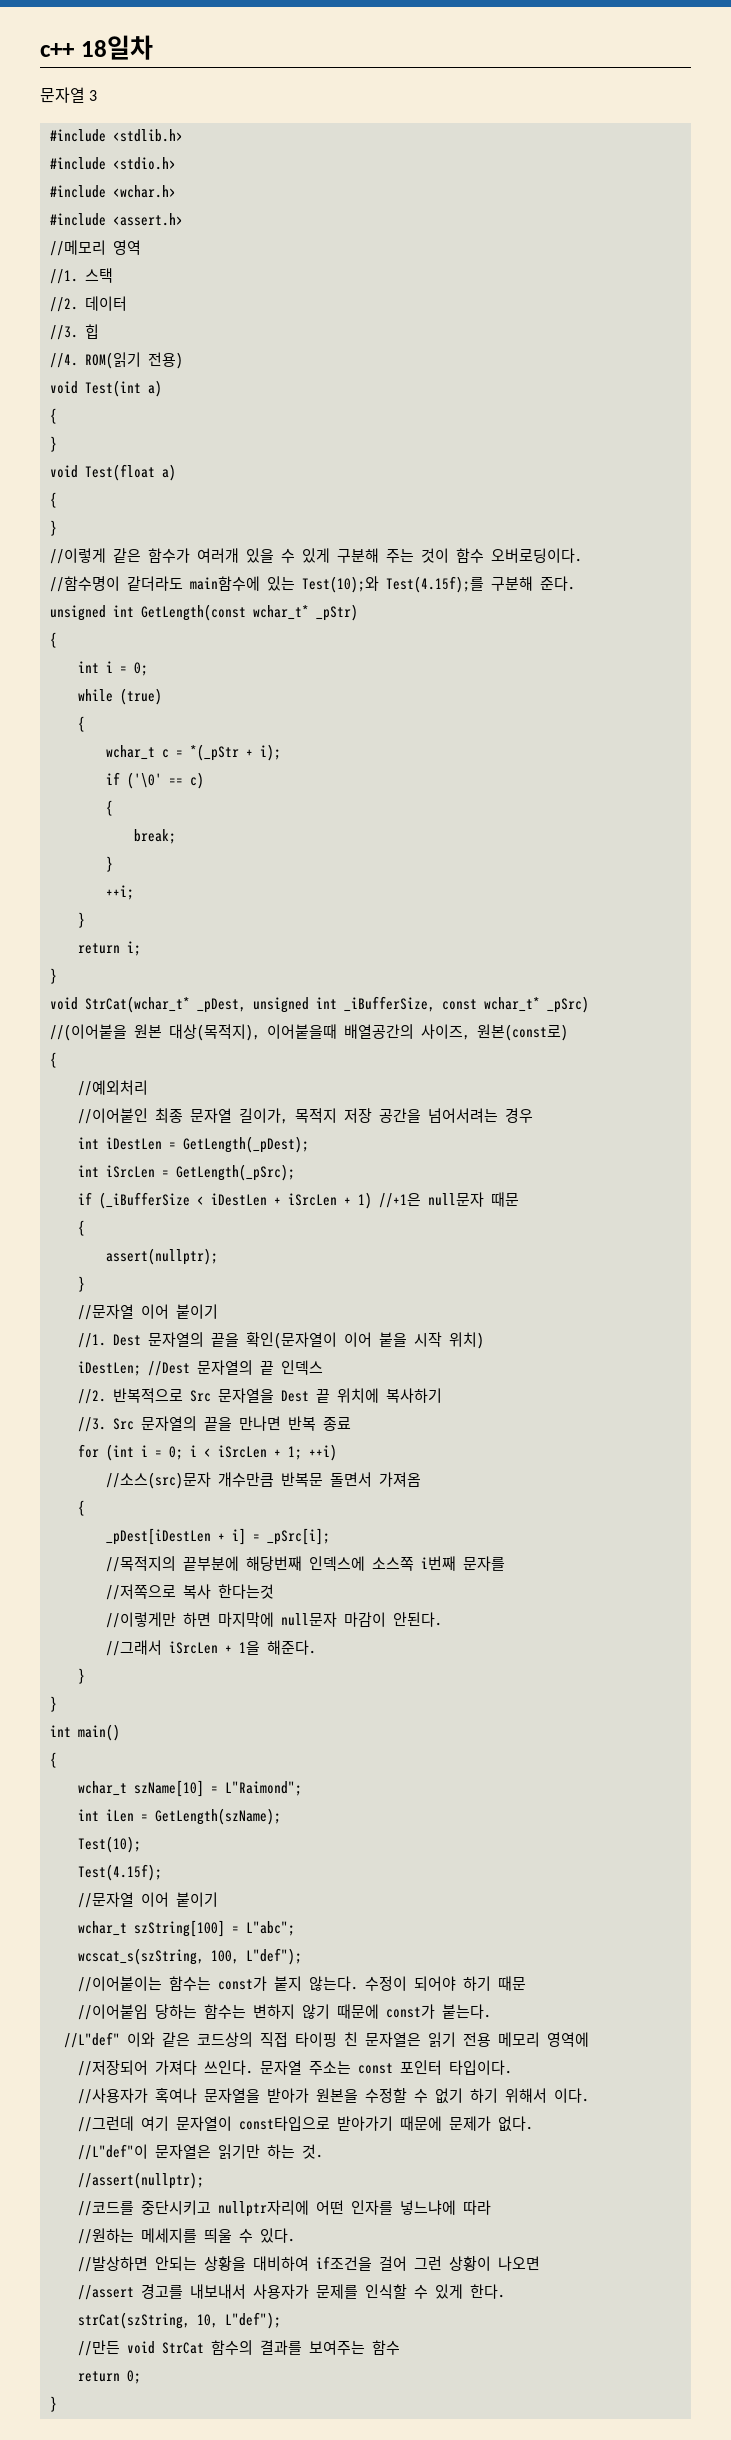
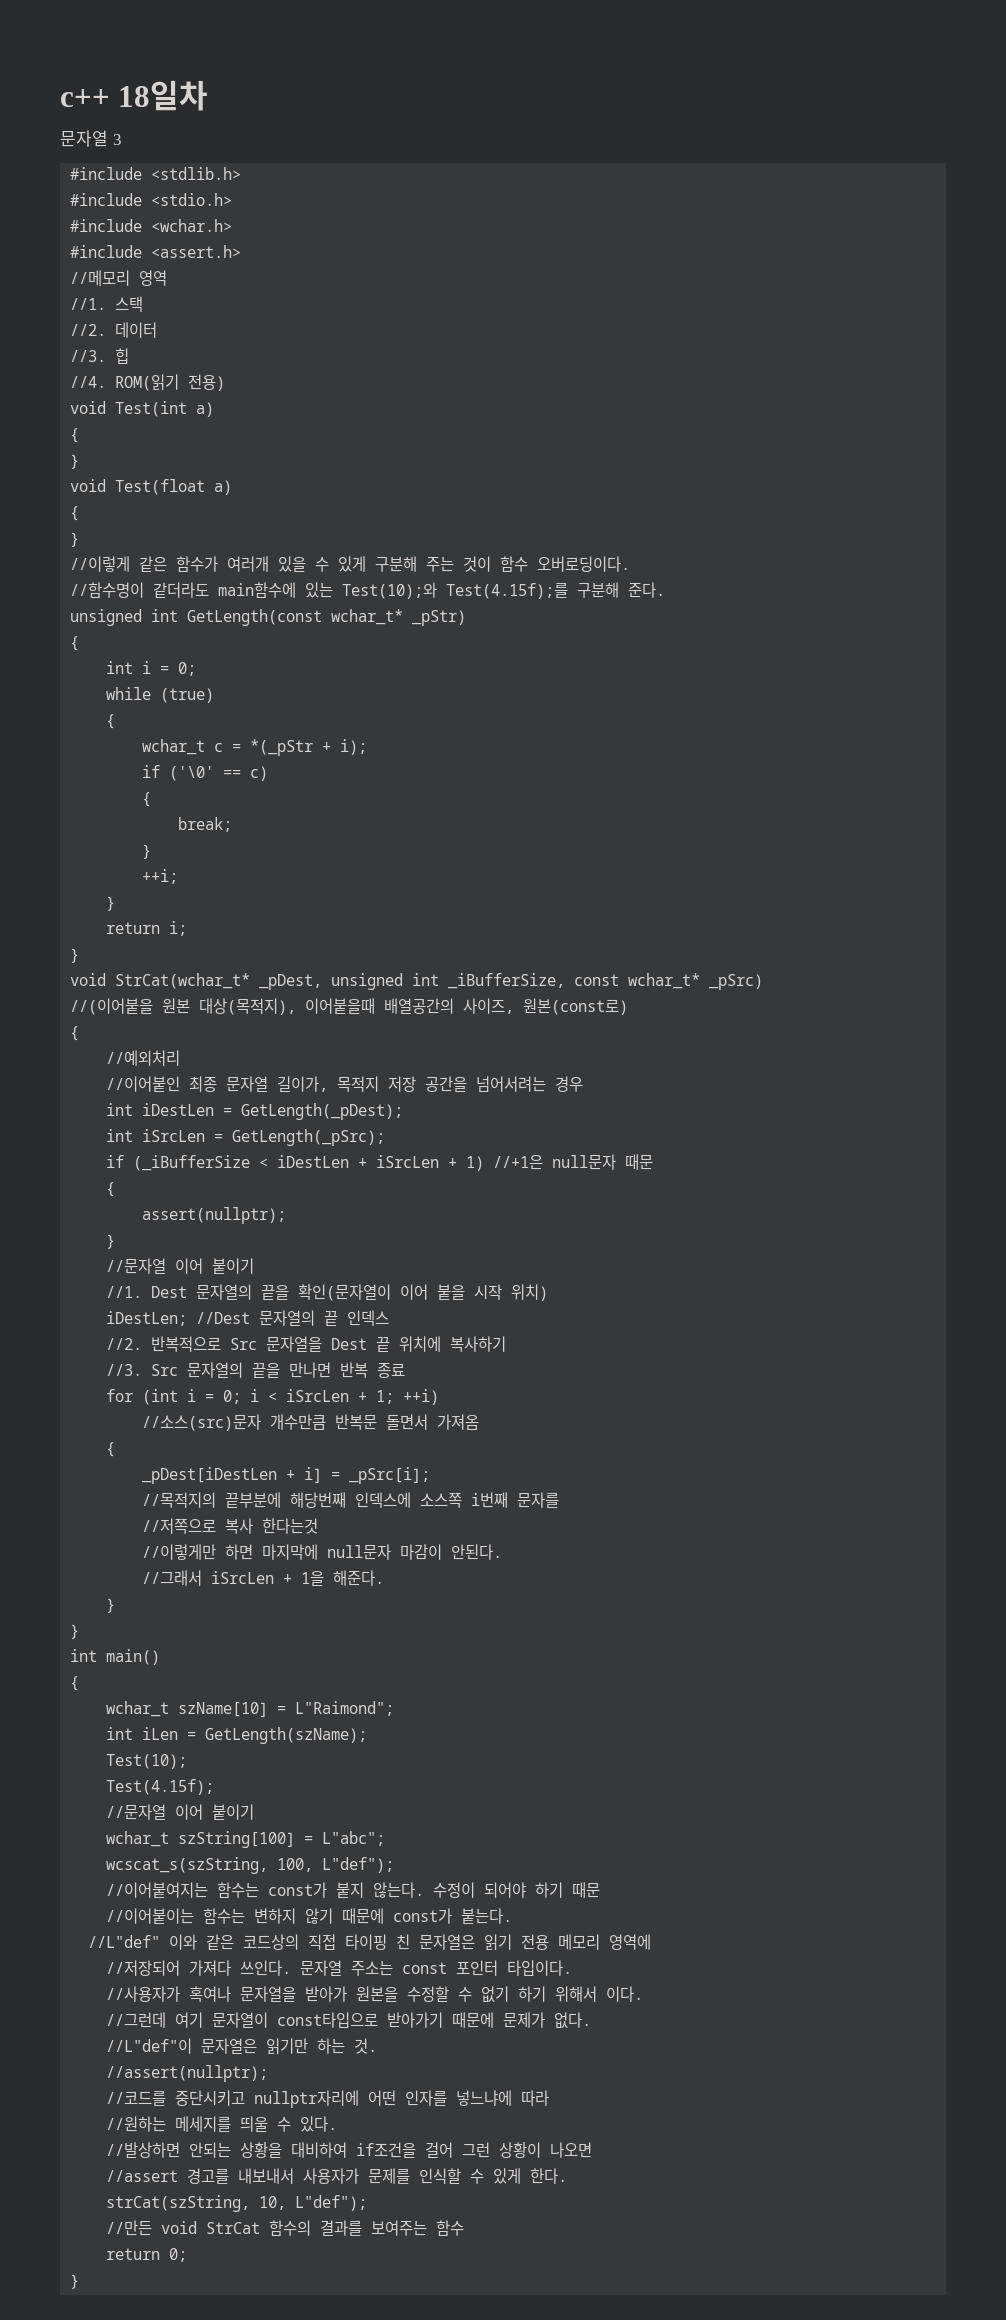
- //이어붙이는 함수는 const가 붙지 않는다.
+ //이어붙여지는 함수는 const가 붙지 않는다.
- //이어붙임 당하는 함수는 변하지 않기 때문에 const가 붙는다.
+ //이어붙이는 함수는 변하지 않기 때문에 const가 붙는다.

